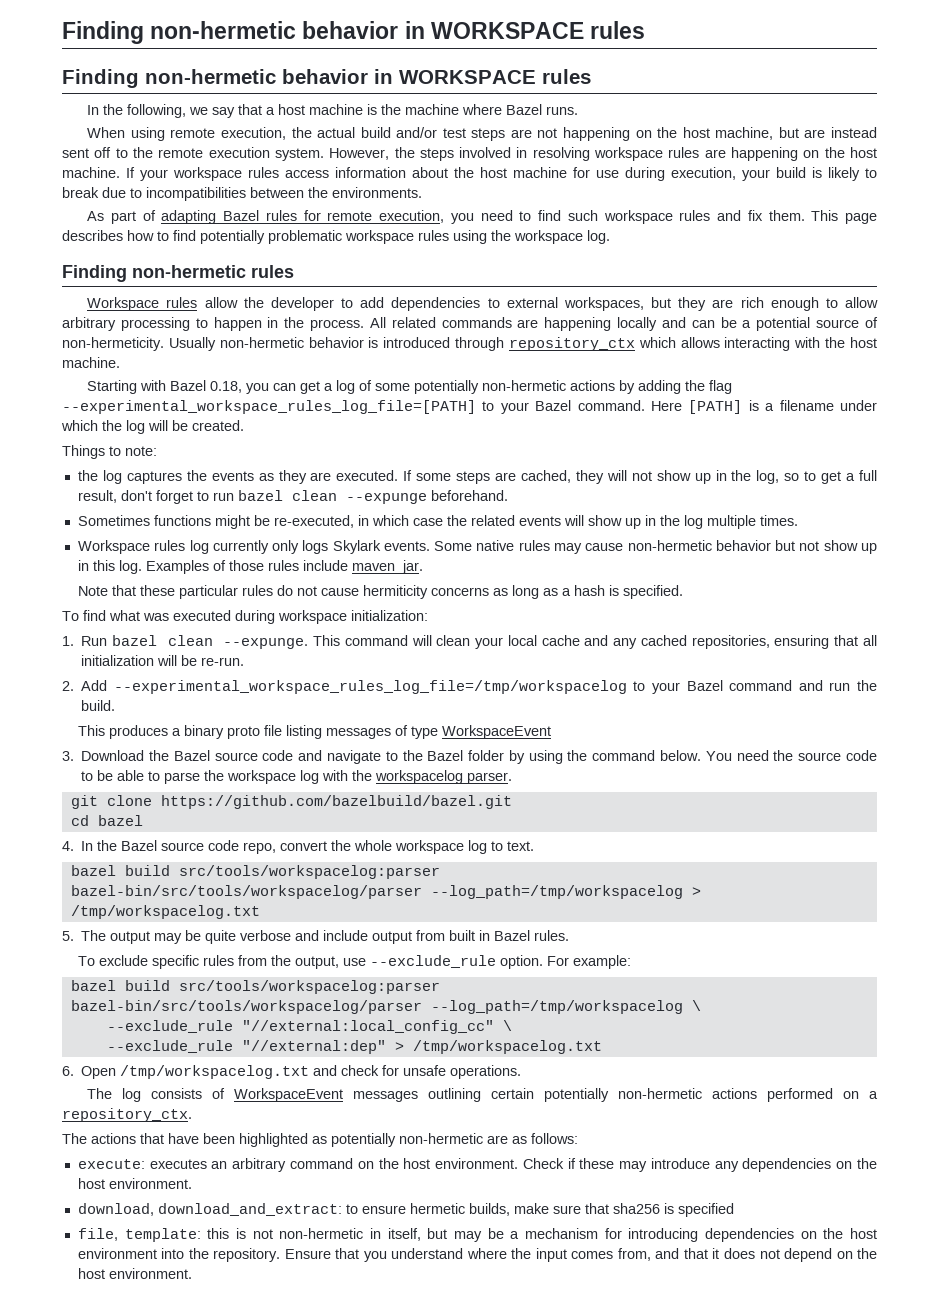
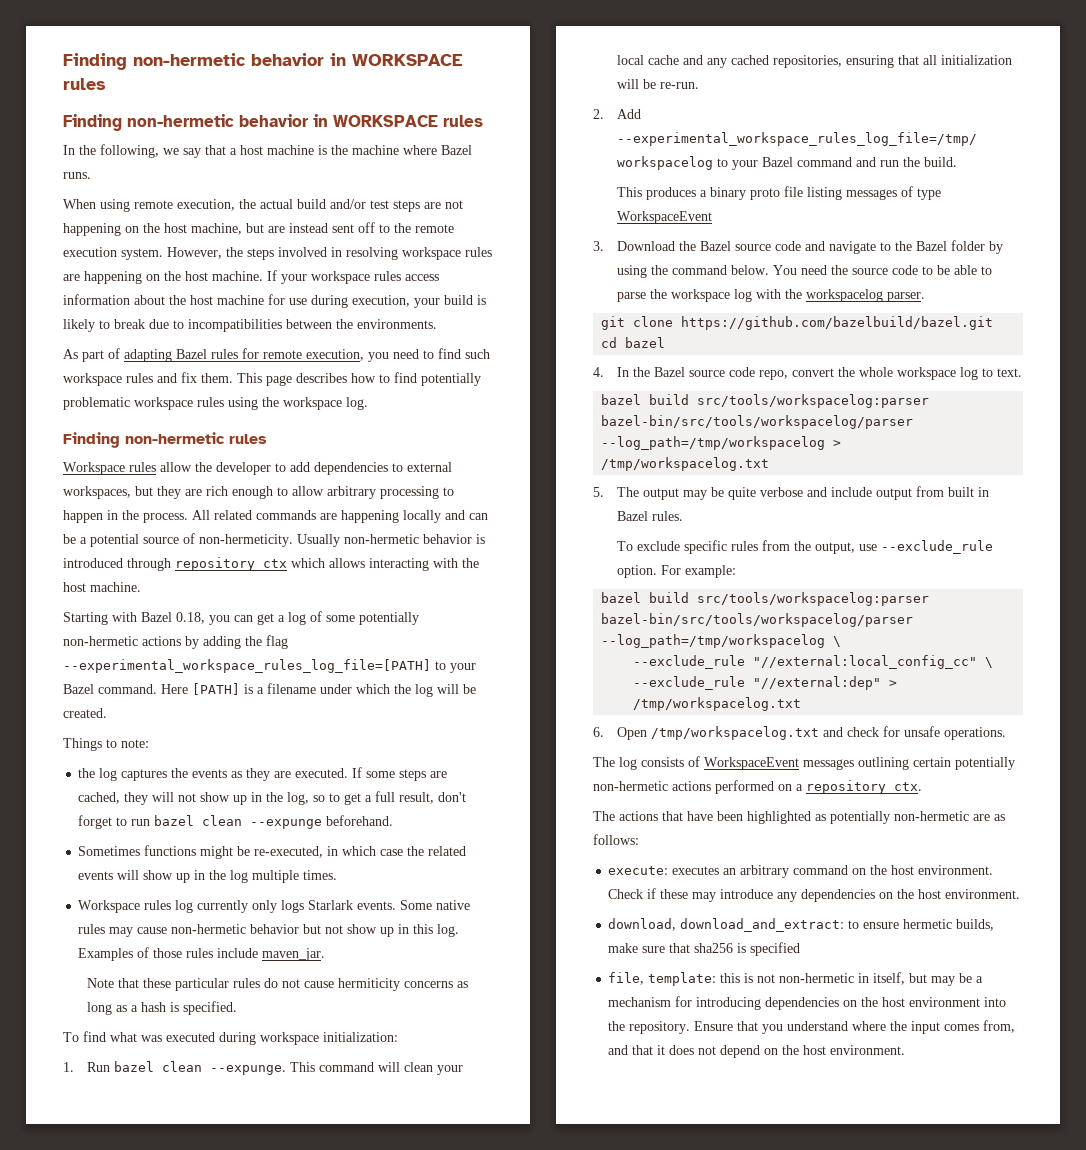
- Workspace rules log currently only logs Skylark events.
+ Workspace rules log currently only logs Starlark events.

